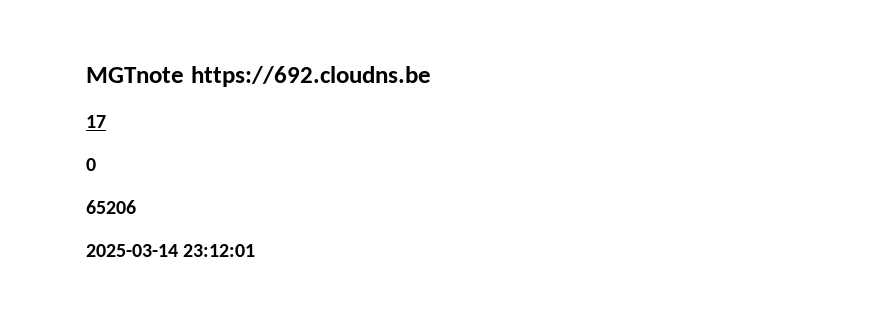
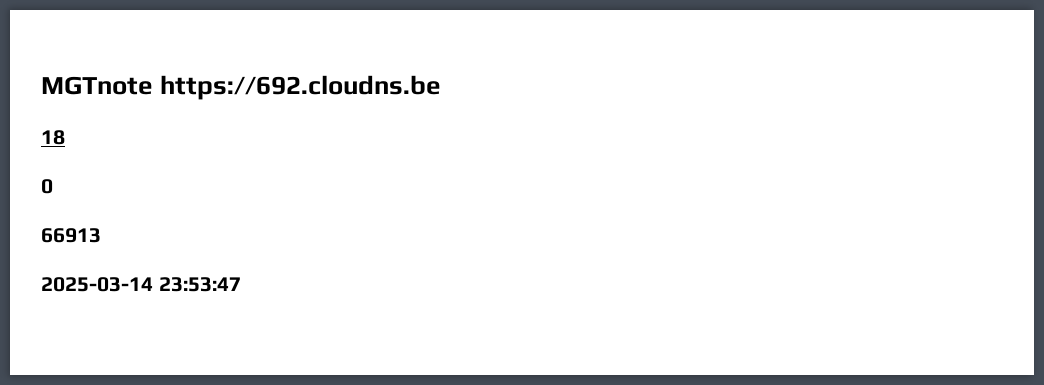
- 17
+ 18
- 65206
+ 66913
- 2025-03-14 23:12:01
+ 2025-03-14 23:53:47

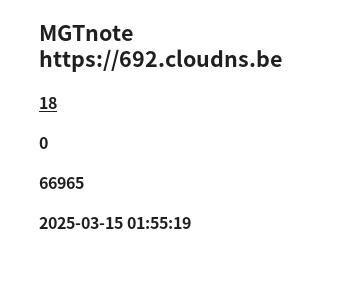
- 66913
- 2025-03-14 23:53:47
+ 66965
+ 2025-03-15 01:55:19

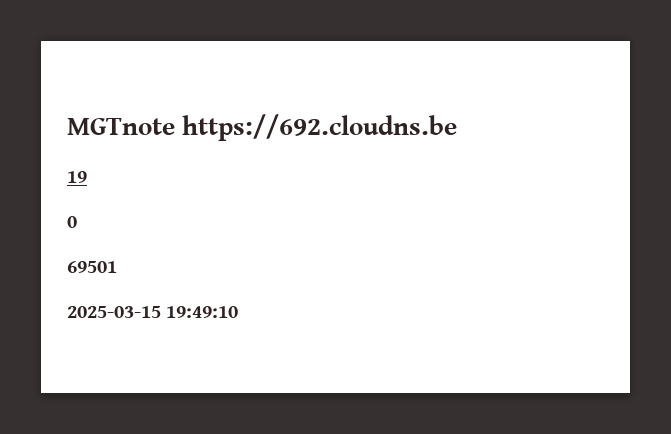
- 18
+ 19
- 66965
+ 69501
- 2025-03-15 01:55:19
+ 2025-03-15 19:49:10

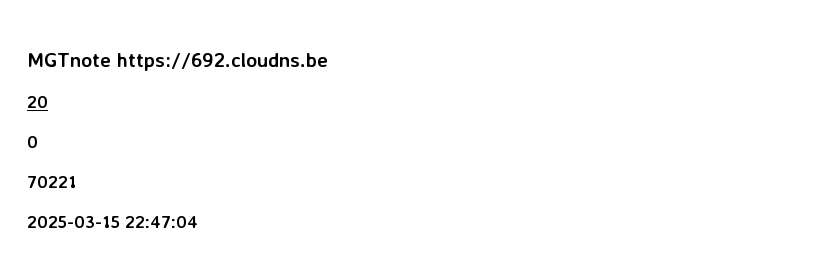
- 19
+ 20
- 69501
+ 70221
- 2025-03-15 19:49:10
+ 2025-03-15 22:47:04

